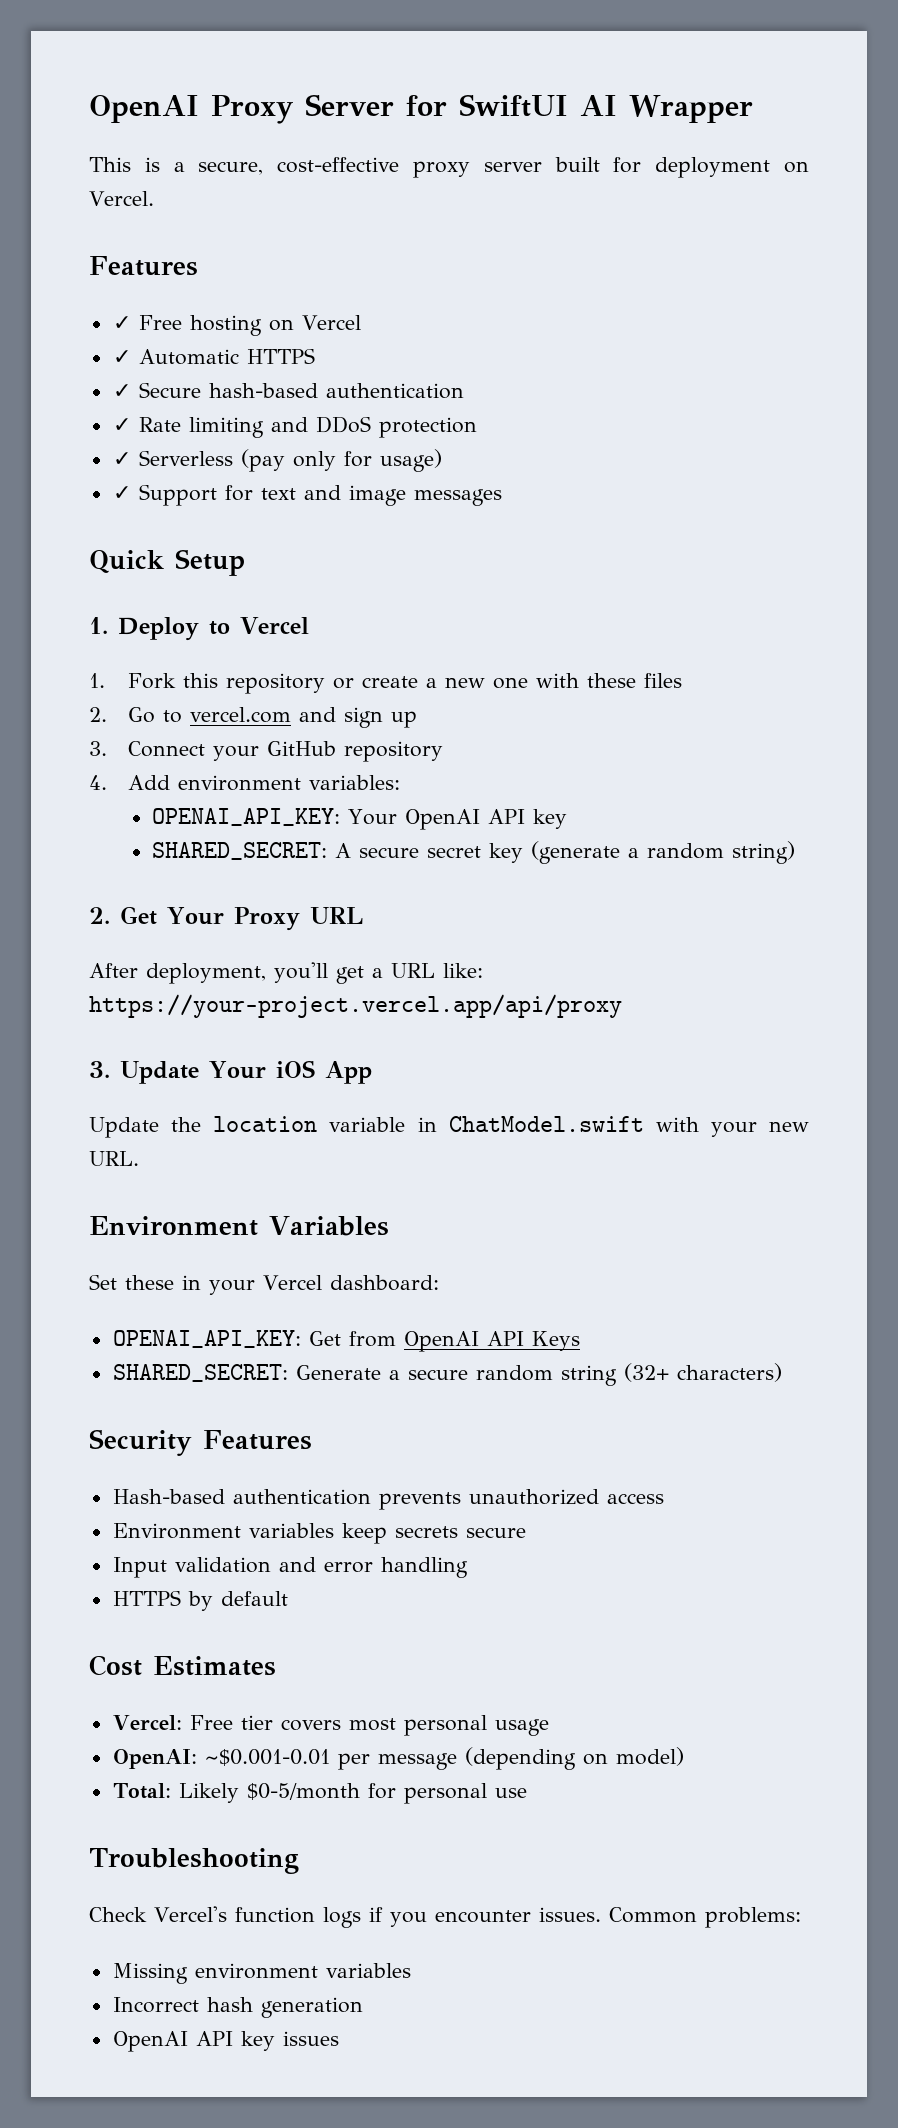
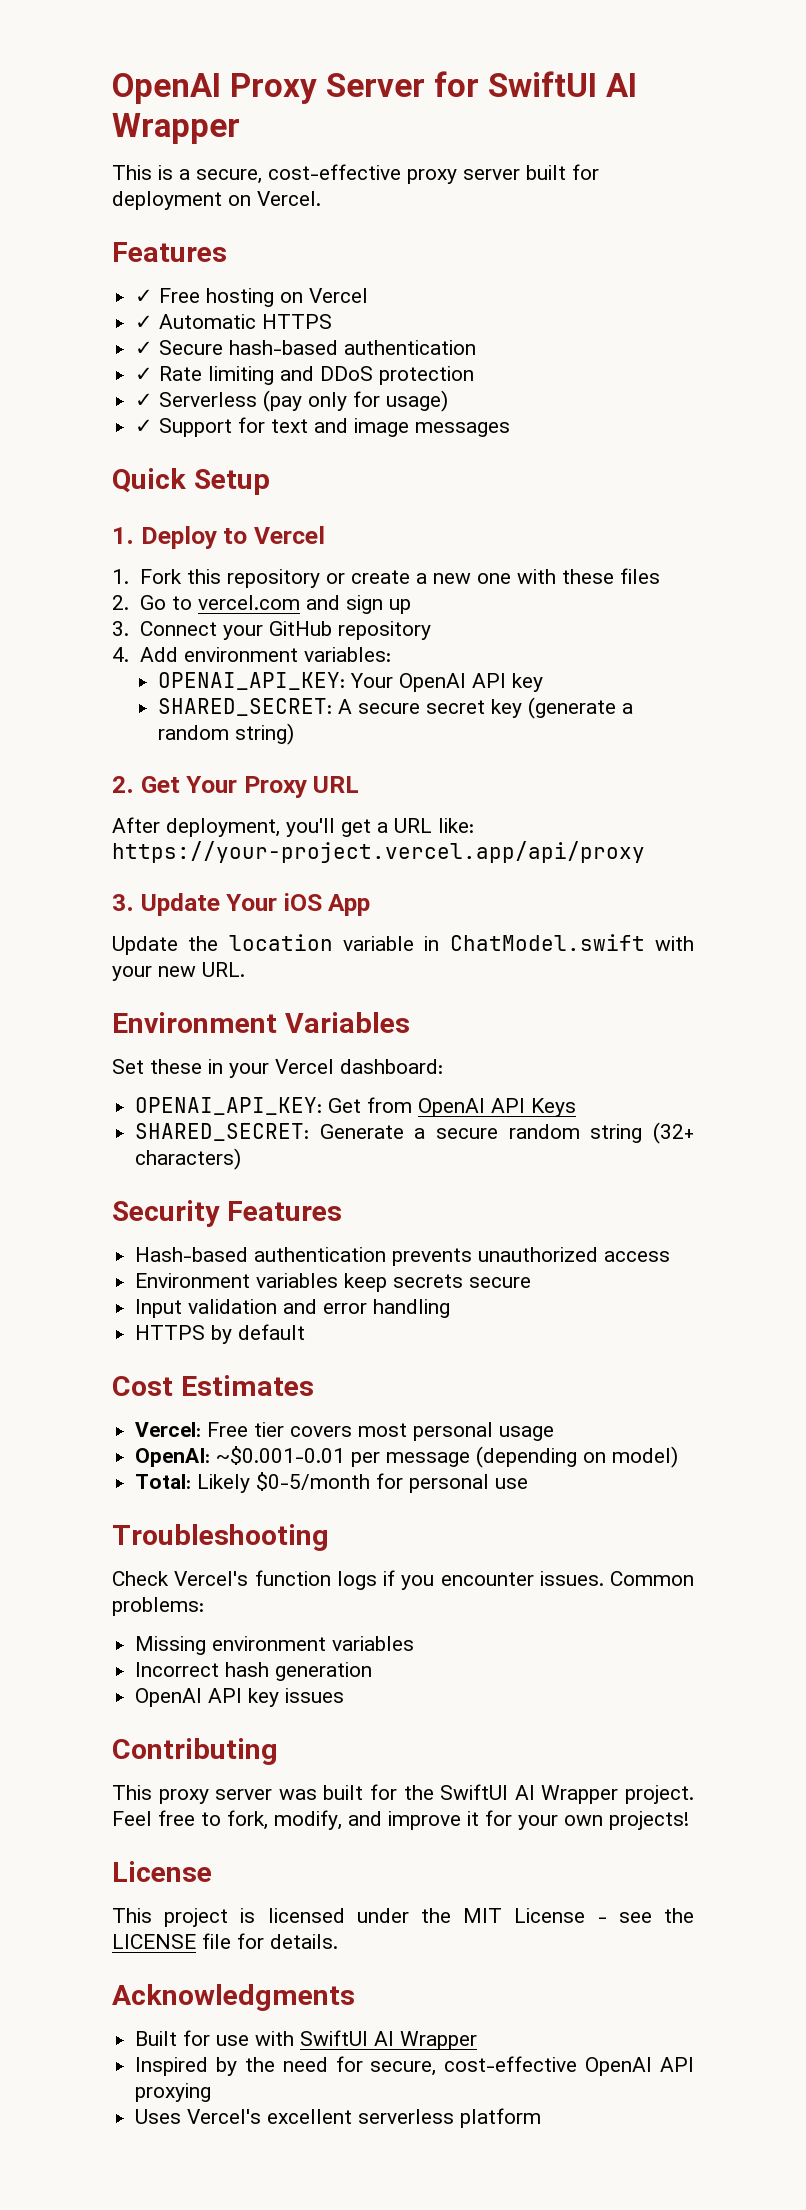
+ Contributing
+ This proxy server was built for the SwiftUI AI Wrapper project. Feel free to fork, modify, and improve it for your own projects!
+ License
+ This project is licensed under the MIT License - see the LICENSE file for details.
+ Acknowledgments
+ Built for use with SwiftUI AI Wrapper
+ Inspired by the need for secure, cost-effective OpenAI API proxying
+ Uses Vercel's excellent serverless platform

